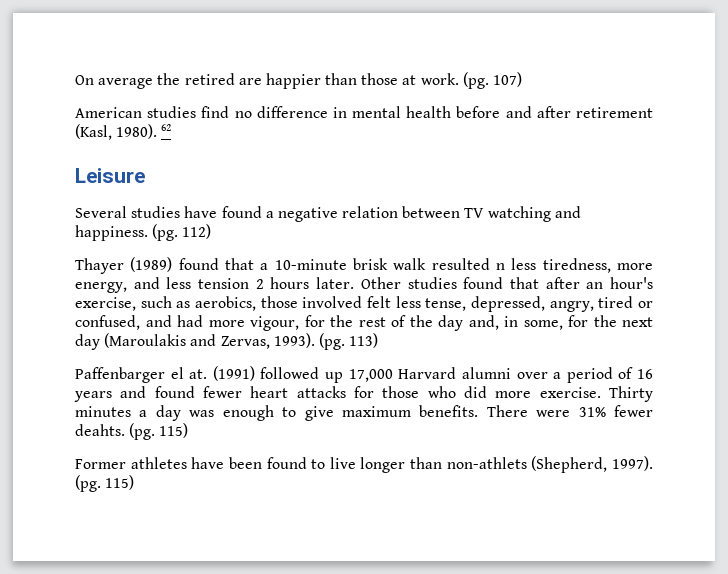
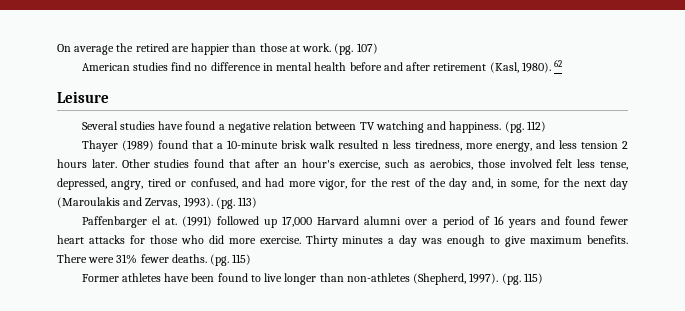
- Other studies found that after an hour's exercise, such as aerobics, those involved felt less tense, depressed, angry, tired or confused, and had more vigour, for the rest of the day and, in some, for the next day (Maroulakis and Zervas, 1993).
+ Other studies found that after an hour's exercise, such as aerobics, those involved felt less tense, depressed, angry, tired or confused, and had more vigor, for the rest of the day and, in some, for the next day (Maroulakis and Zervas, 1993).
- There were 31% fewer deahts.
+ There were 31% fewer deaths.
- Former athletes have been found to live longer than non-athlets (Shepherd, 1997).
+ Former athletes have been found to live longer than non-athletes (Shepherd, 1997).

